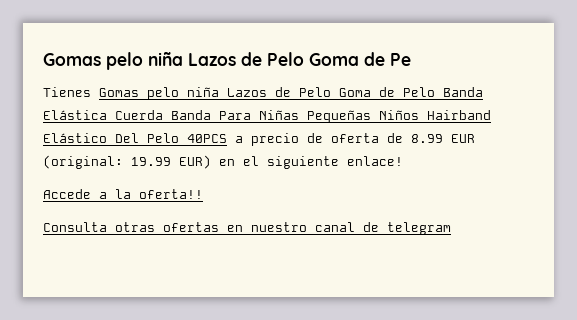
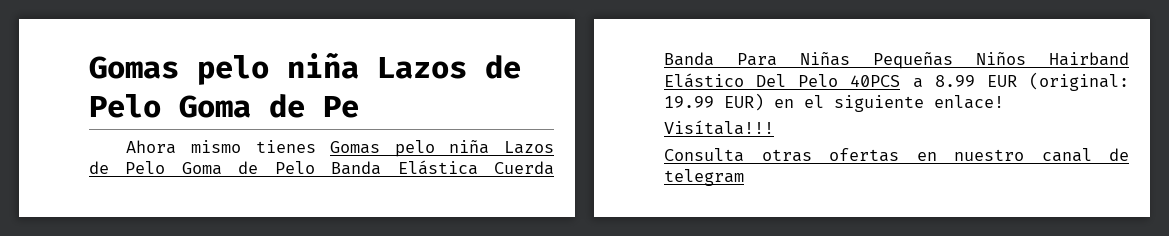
- Tienes Gomas pelo niña Lazos de Pelo Goma de Pelo Banda Elástica Cuerda Banda Para Niñas Pequeñas Niños Hairband Elástico Del Pelo 40PCS a precio de oferta de 8.99 EUR (original: 19.99 EUR) en el siguiente enlace!
+ Ahora mismo tienes Gomas pelo niña Lazos de Pelo Goma de Pelo Banda Elástica Cuerda Banda Para Niñas Pequeñas Niños Hairband Elástico Del Pelo 40PCS a 8.99 EUR (original: 19.99 EUR) en el siguiente enlace!
- Accede a la oferta!!
+ Visítala!!!

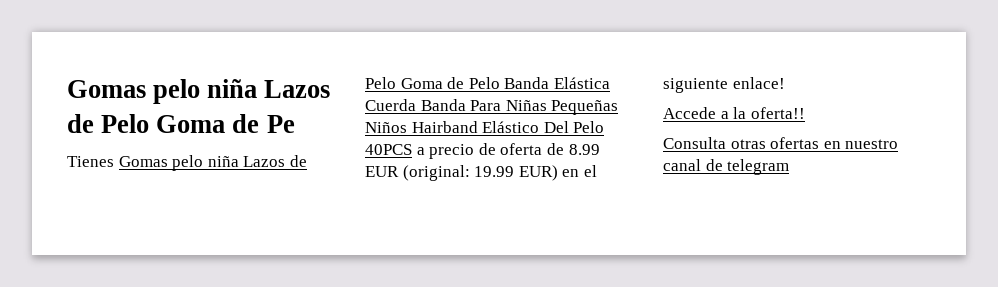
- Ahora mismo tienes Gomas pelo niña Lazos de Pelo Goma de Pelo Banda Elástica Cuerda Banda Para Niñas Pequeñas Niños Hairband Elástico Del Pelo 40PCS a 8.99 EUR (original: 19.99 EUR) en el siguiente enlace!
+ Tienes Gomas pelo niña Lazos de Pelo Goma de Pelo Banda Elástica Cuerda Banda Para Niñas Pequeñas Niños Hairband Elástico Del Pelo 40PCS a precio de oferta de 8.99 EUR (original: 19.99 EUR) en el siguiente enlace!
- Visítala!!!
+ Accede a la oferta!!

